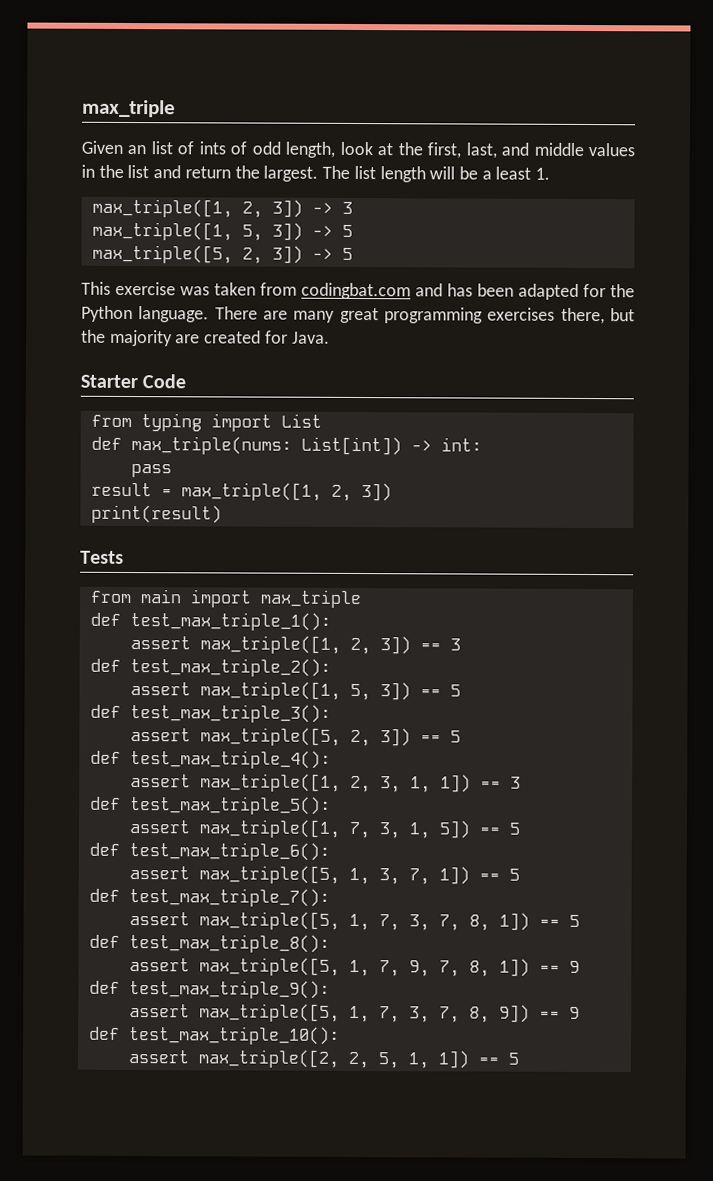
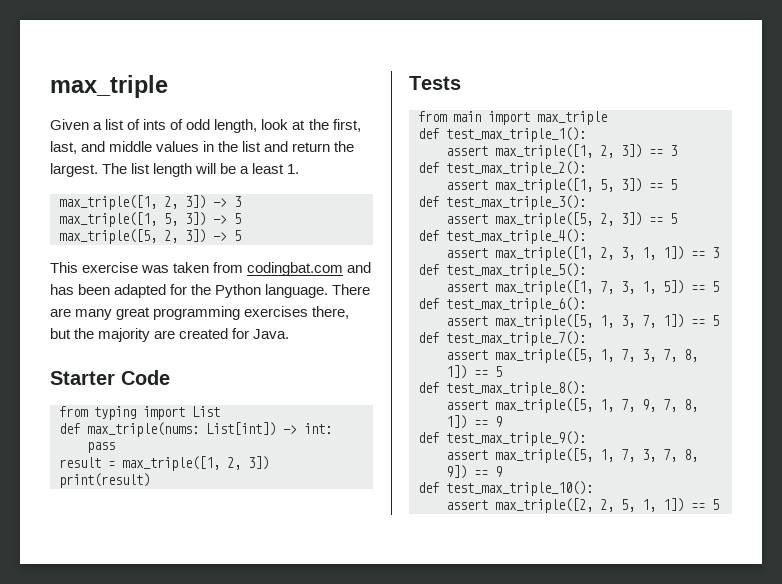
- Given an list of ints of odd length, look at the first, last, and middle values in the list and return the largest.
+ Given a list of ints of odd length, look at the first, last, and middle values in the list and return the largest.

